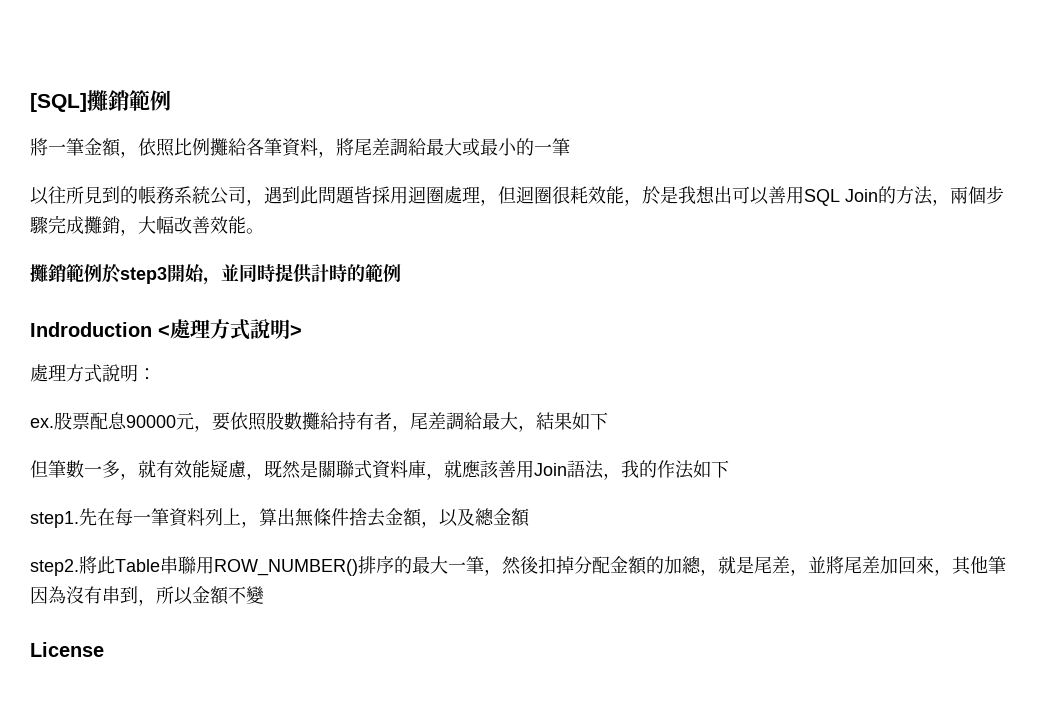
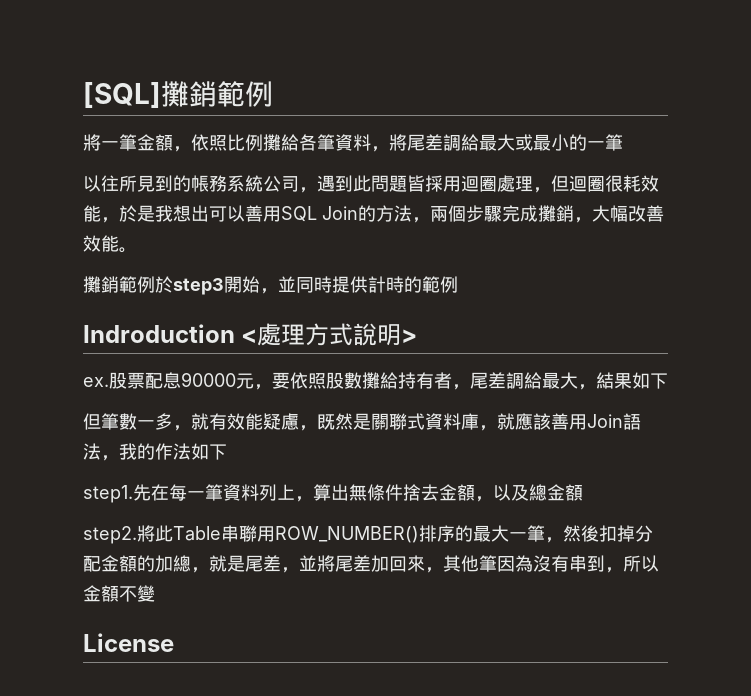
- 處理方式說明：

